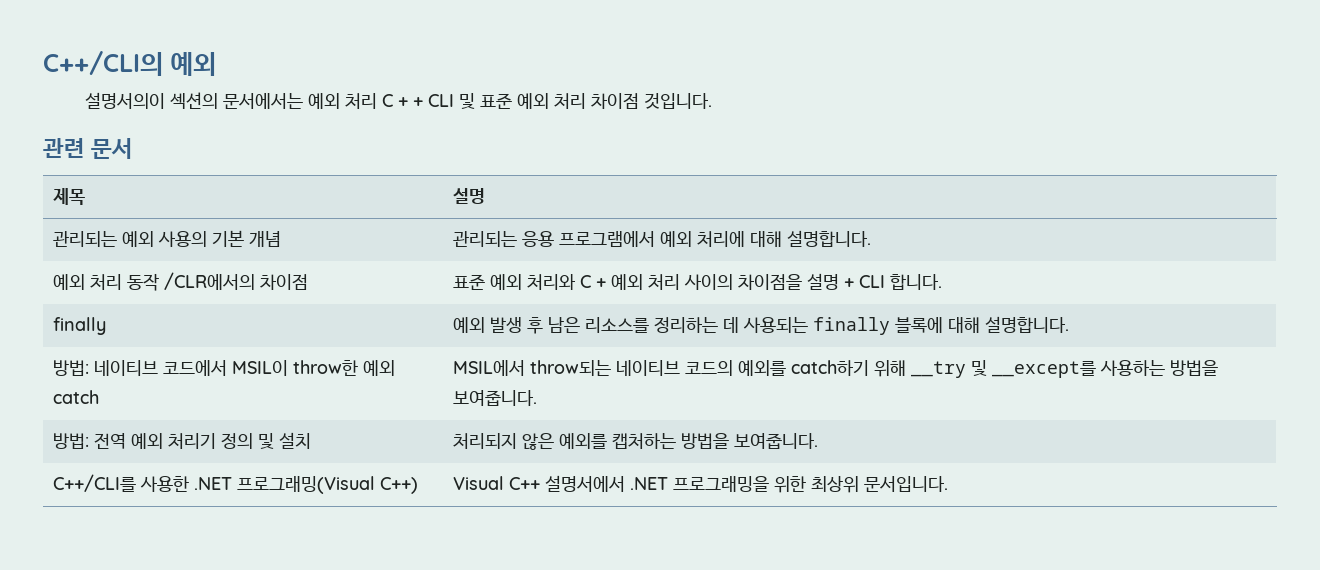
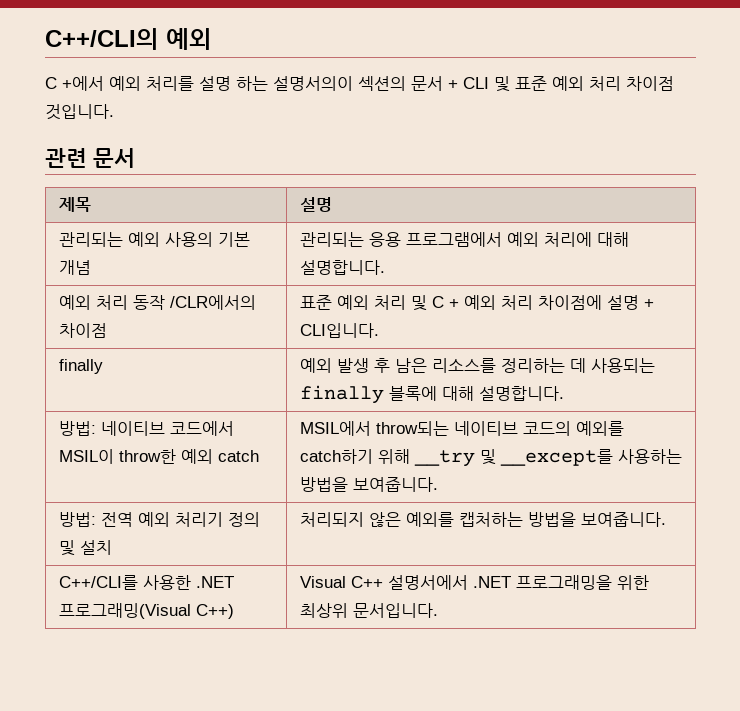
- 설명서의이 섹션의 문서에서는 예외 처리 C + + CLI 및 표준 예외 처리 차이점 것입니다.
+ C +에서 예외 처리를 설명 하는 설명서의이 섹션의 문서 + CLI 및 표준 예외 처리 차이점 것입니다.
- 예외 처리 동작 /CLR에서의 차이점 | 표준 예외 처리와 C + 예외 처리 사이의 차이점을 설명 + CLI 합니다.
+ 예외 처리 동작 /CLR에서의 차이점 | 표준 예외 처리 및 C + 예외 처리 차이점에 설명 + CLI입니다.

